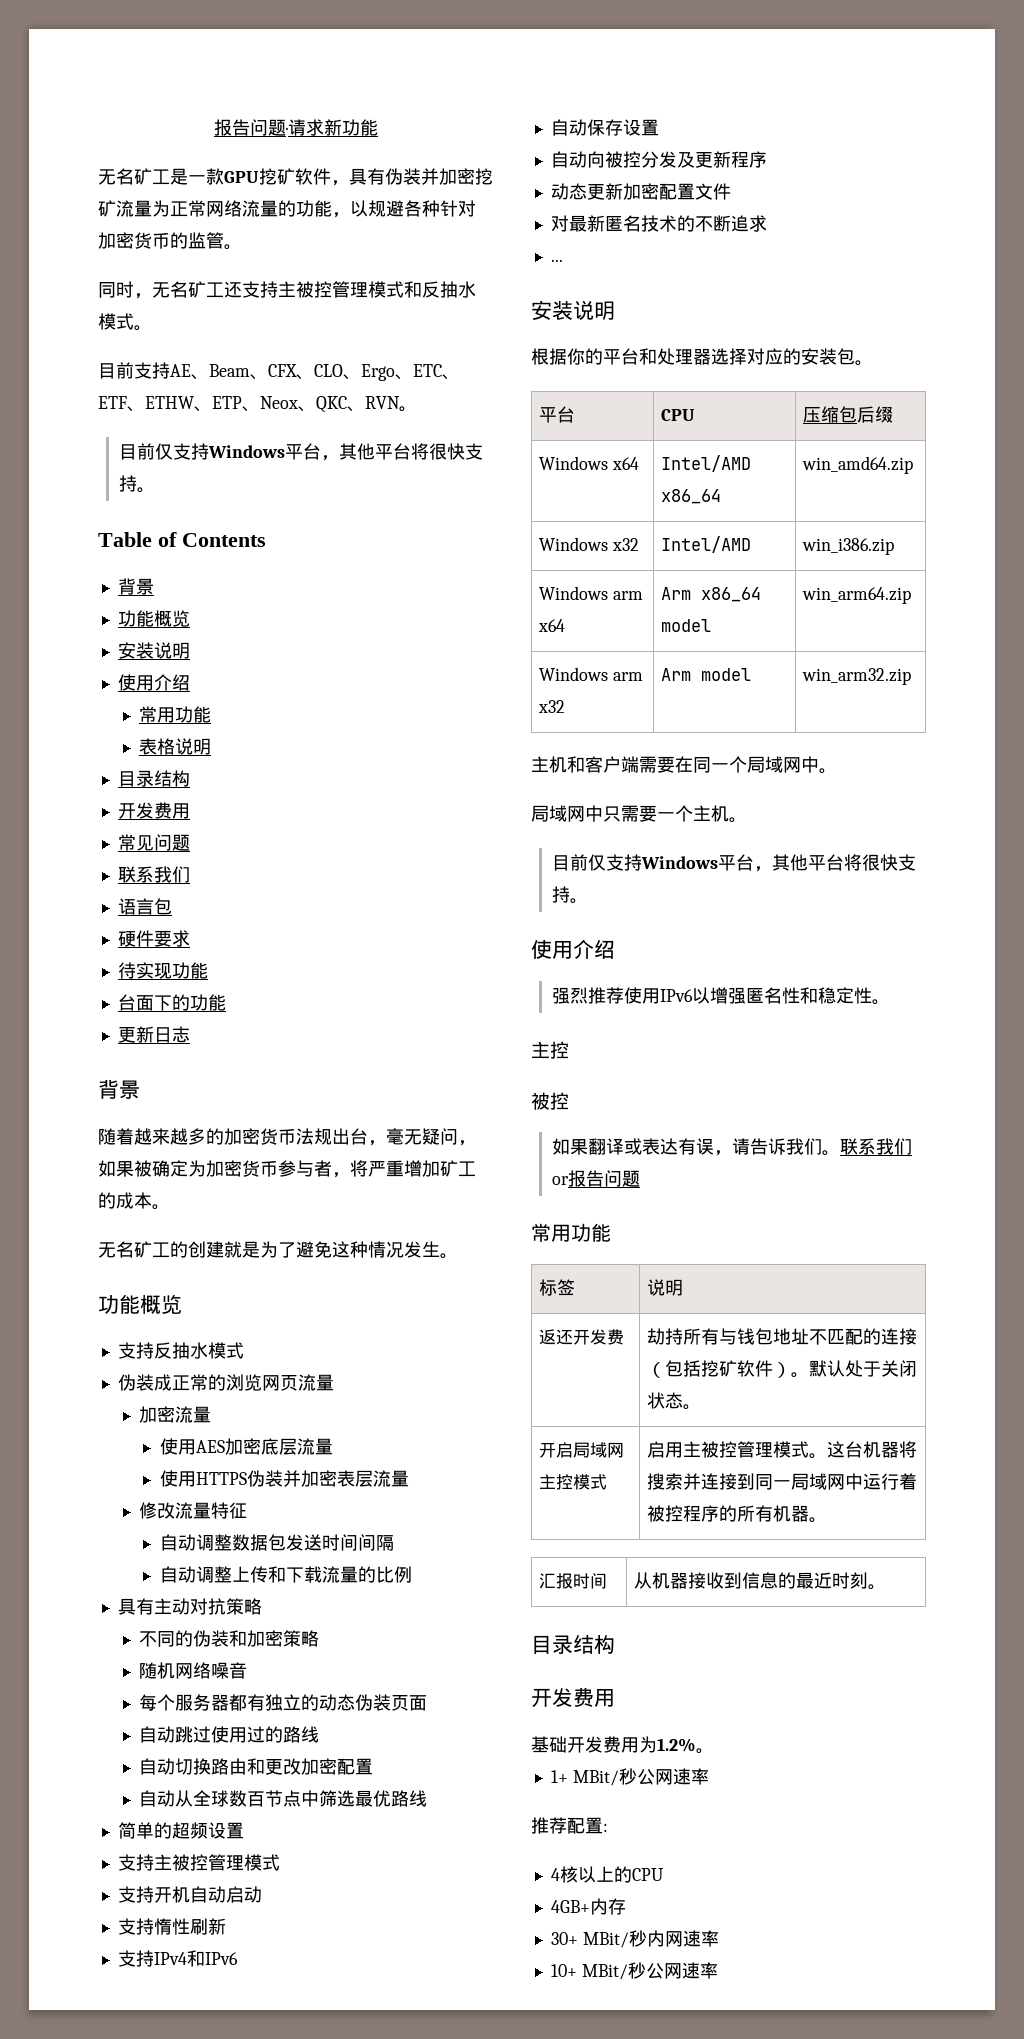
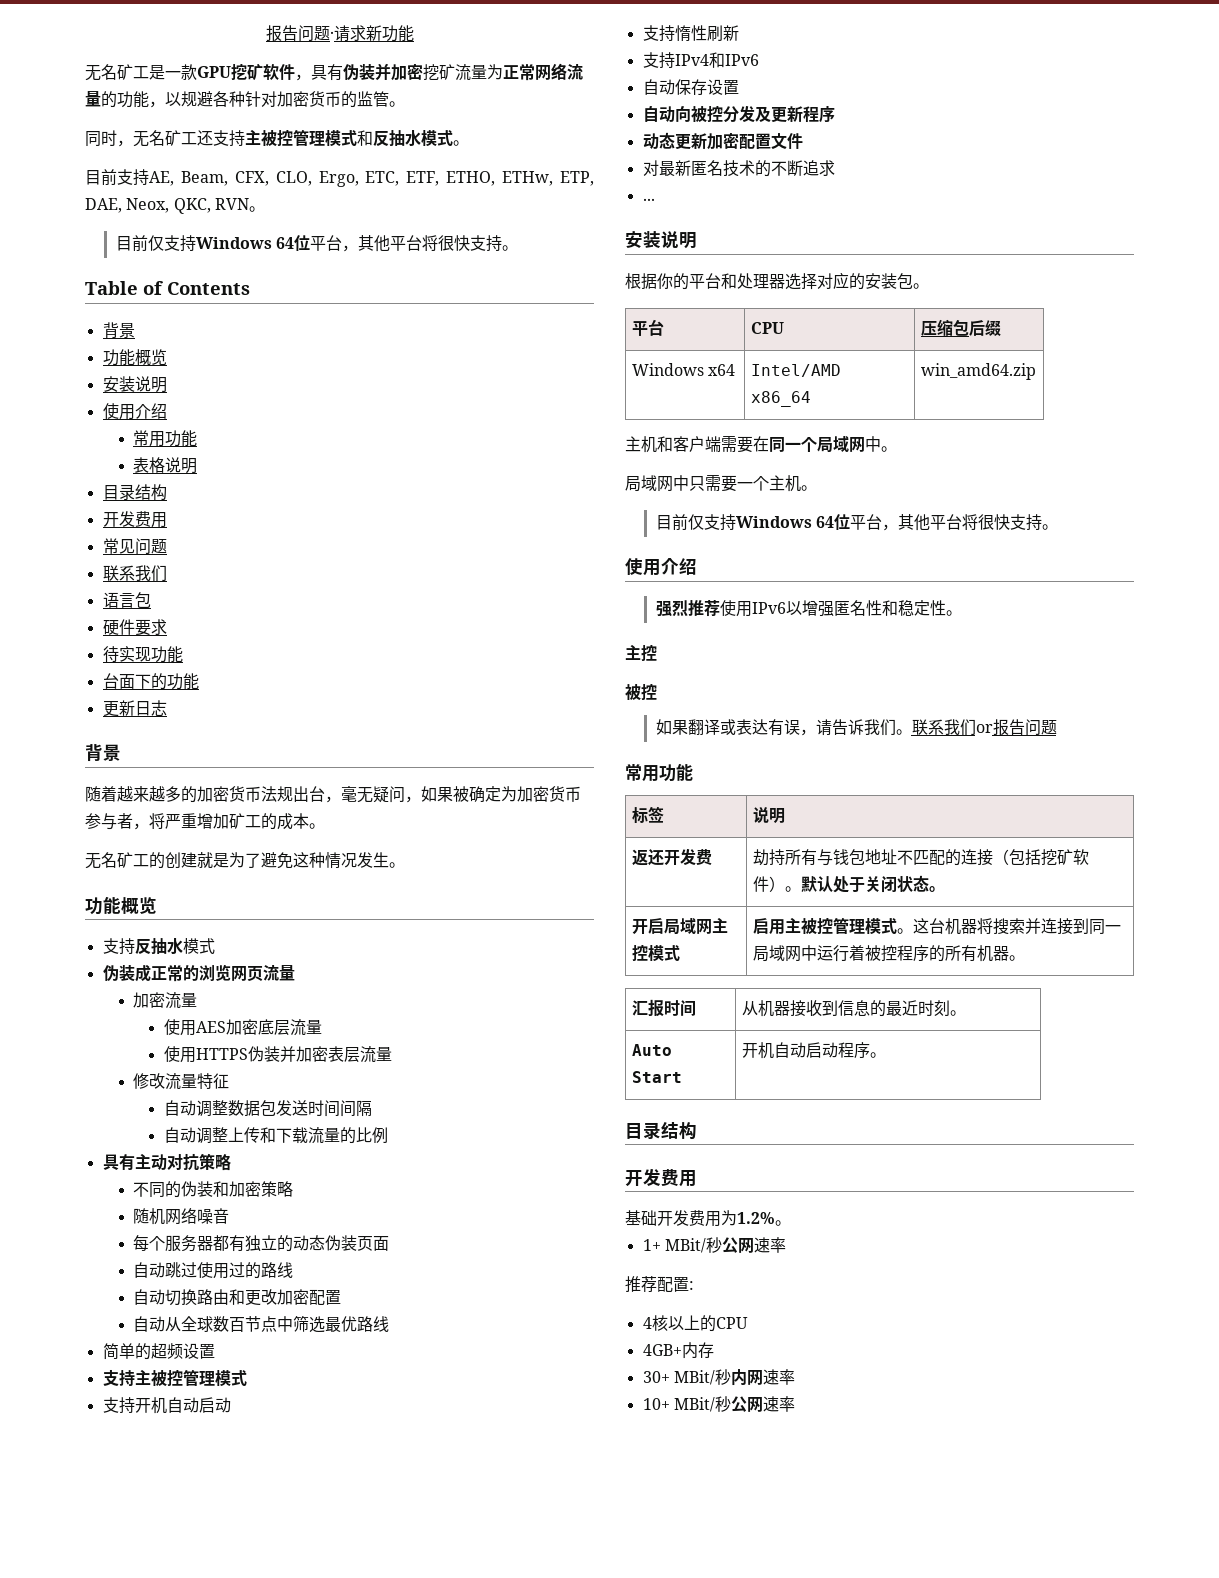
- 目前支持AE、Beam、CFX、CLO、Ergo、ETC、ETF、ETHW、ETP、Neox、QKC、RVN。
- 目前仅支持Windows平台，其他平台将很快支持。
+ 目前支持AE, Beam, CFX, CLO, Ergo, ETC, ETF, ETHO, ETHw, ETP, DAE, Neox, QKC, RVN。
+ 目前仅支持Windows 64位平台，其他平台将很快支持。
- Windows x32 | Intel/AMD | win_i386.zip
- Windows arm x64 | Arm x86_64 model | win_arm64.zip
- Windows arm x32 | Arm model | win_arm32.zip
  局域网中只需要一个主机。
- 目前仅支持Windows平台，其他平台将很快支持。
+ 目前仅支持Windows 64位平台，其他平台将很快支持。
+ Auto Start | 开机自动启动程序。

